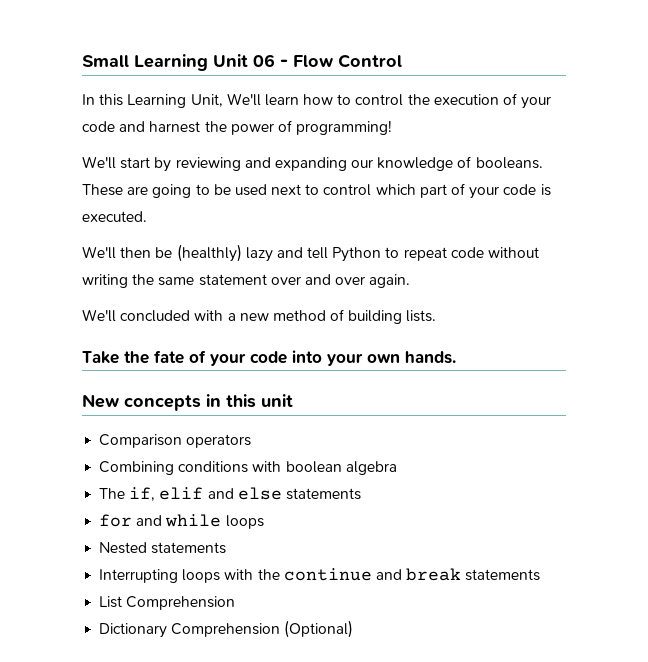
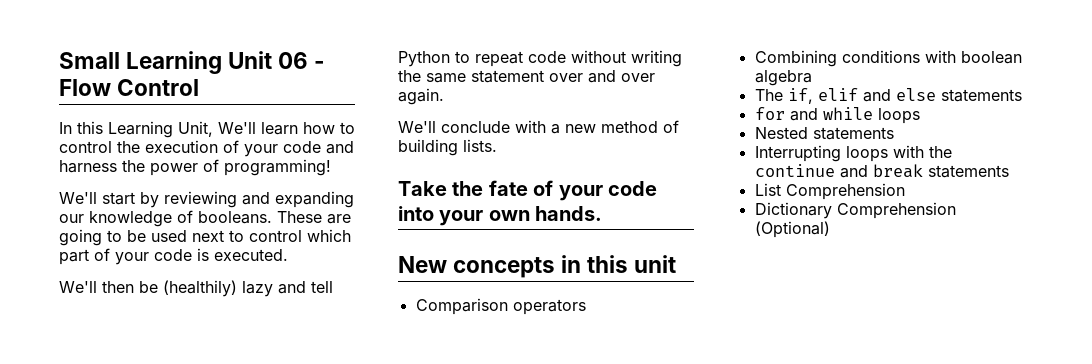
- In this Learning Unit, We'll learn how to control the execution of your code and harnest the power of programming!
+ In this Learning Unit, We'll learn how to control the execution of your code and harness the power of programming!
- We'll then be (healthly) lazy and tell Python to repeat code without writing the same statement over and over again.
+ We'll then be (healthily) lazy and tell Python to repeat code without writing the same statement over and over again.
- We'll concluded with a new method of building lists.
+ We'll conclude with a new method of building lists.

